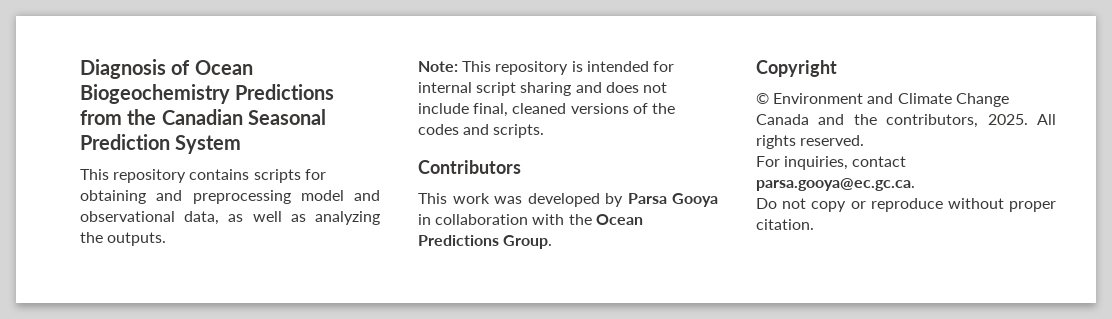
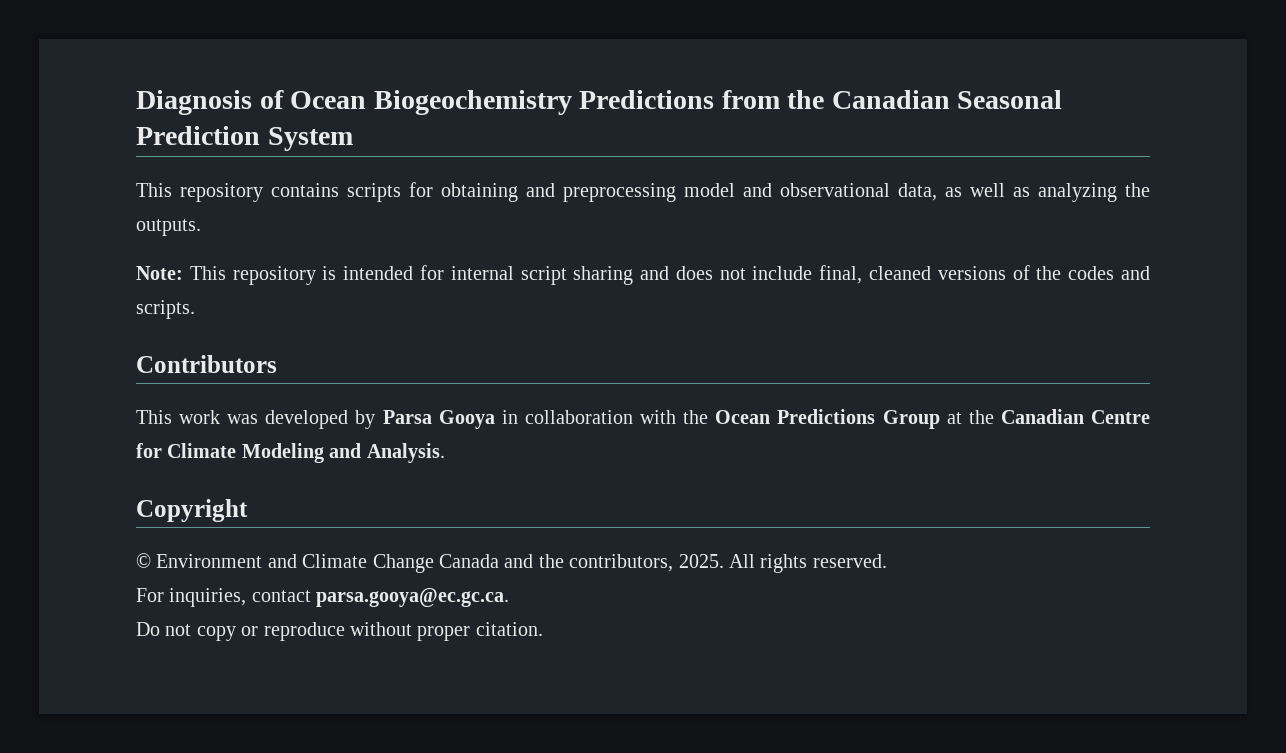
- This work was developed by Parsa Gooya in collaboration with the Ocean Predictions Group.
+ This work was developed by Parsa Gooya in collaboration with the Ocean Predictions Group at the Canadian Centre for Climate Modeling and Analysis.

